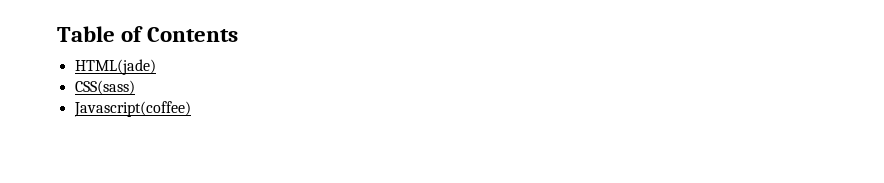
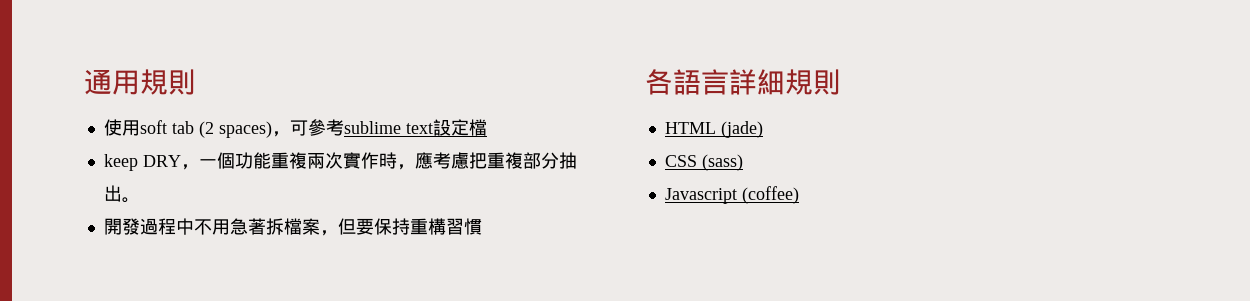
- Table of Contents
- HTML(jade)
- CSS(sass)
- Javascript(coffee)
+ 通用規則
+ 使用soft tab (2 spaces)，可參考sublime text設定檔
+ keep DRY，一個功能重複兩次實作時，應考慮把重複部分抽出。
+ 開發過程中不用急著拆檔案，但要保持重構習慣
+ 各語言詳細規則
+ HTML (jade)
+ CSS (sass)
+ Javascript (coffee)

